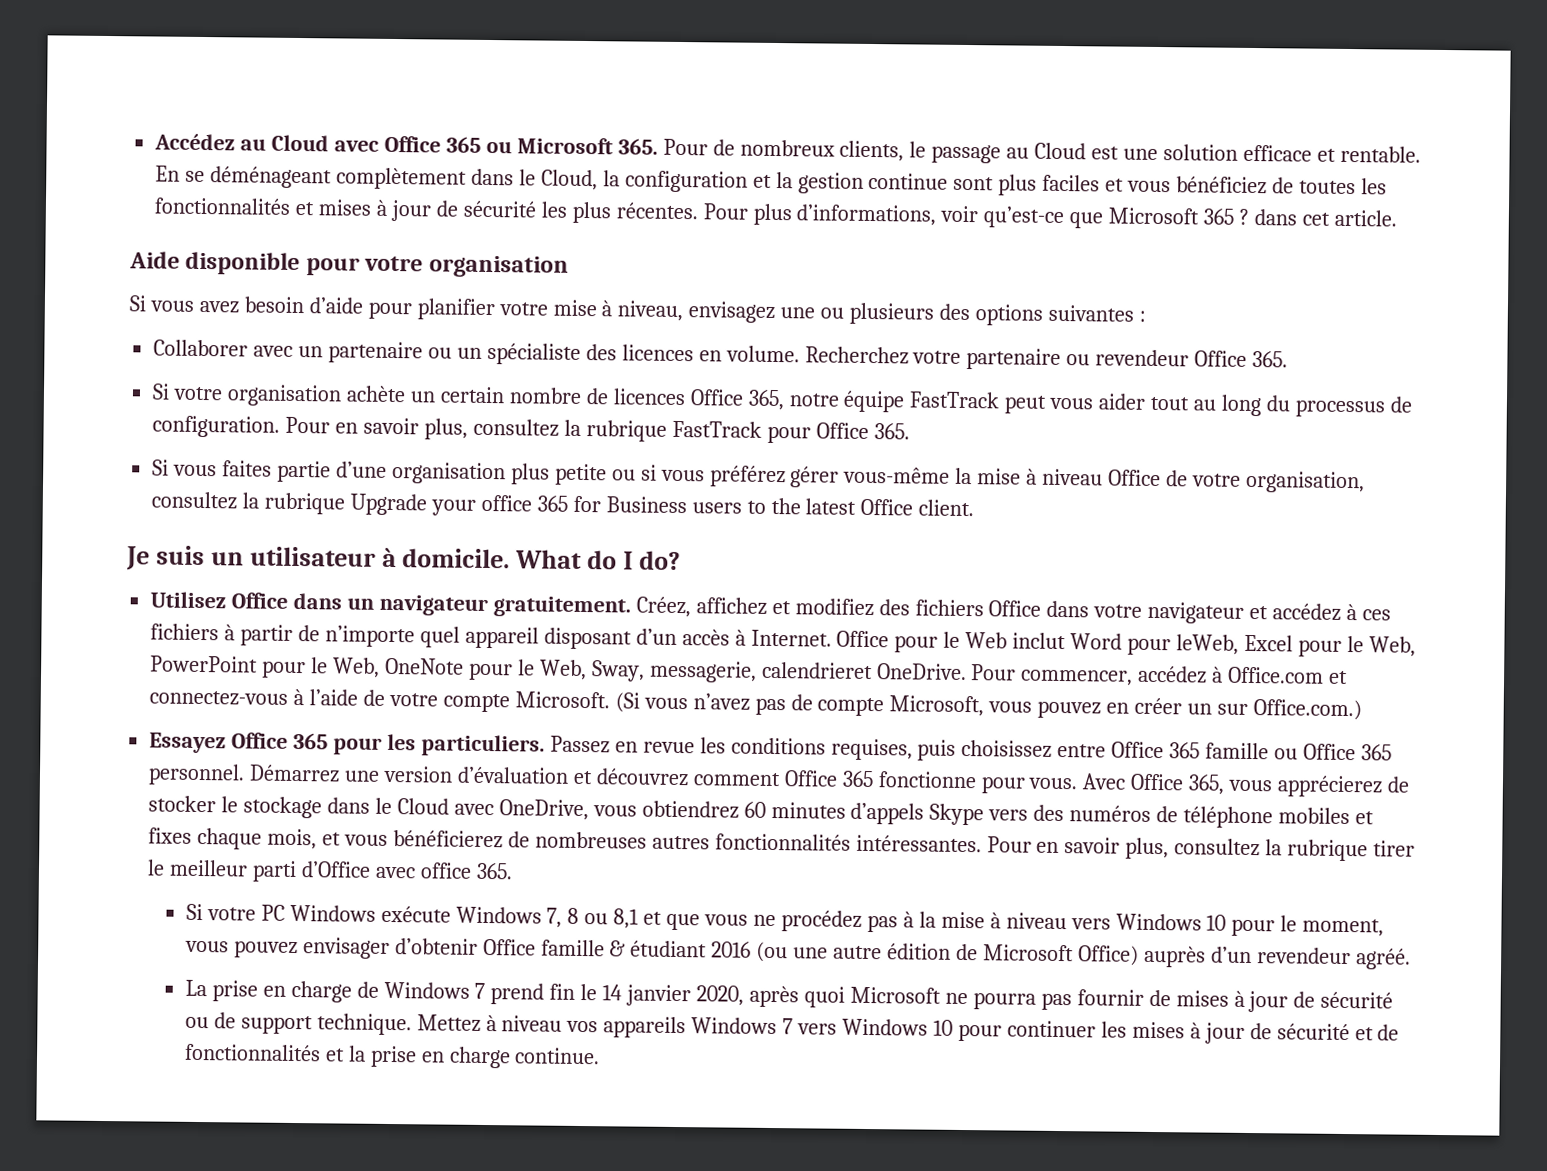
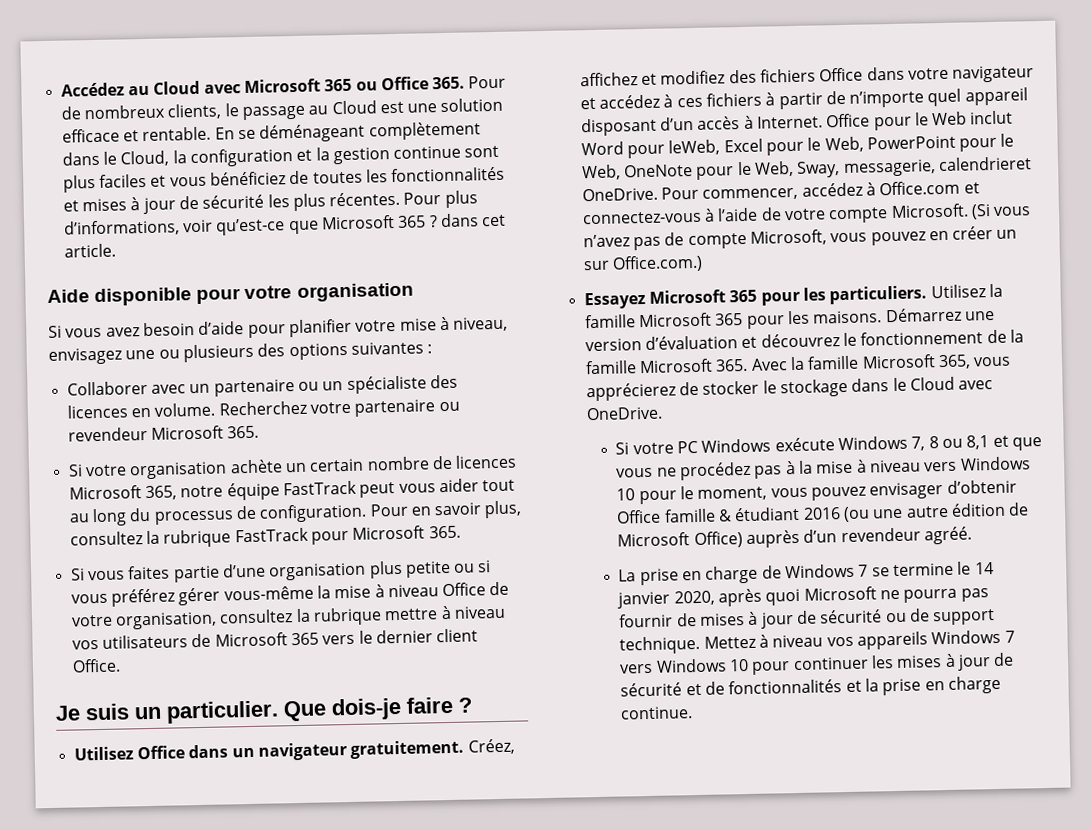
- Accédez au Cloud avec Office 365 ou Microsoft 365. Pour de nombreux clients, le passage au Cloud est une solution efficace et rentable.
+ Accédez au Cloud avec Microsoft 365 ou Office 365. Pour de nombreux clients, le passage au Cloud est une solution efficace et rentable.
- Recherchez votre partenaire ou revendeur Office 365.
+ Recherchez votre partenaire ou revendeur Microsoft 365.
- Si votre organisation achète un certain nombre de licences Office 365, notre équipe FastTrack peut vous aider tout au long du processus de configuration.
+ Si votre organisation achète un certain nombre de licences Microsoft 365, notre équipe FastTrack peut vous aider tout au long du processus de configuration.
- Pour en savoir plus, consultez la rubrique FastTrack pour Office 365.
+ Pour en savoir plus, consultez la rubrique FastTrack pour Microsoft 365.
- Si vous faites partie d’une organisation plus petite ou si vous préférez gérer vous-même la mise à niveau Office de votre organisation, consultez la rubrique Upgrade your office 365 for Business users to the latest Office client.
- Je suis un utilisateur à domicile. What do I do?
+ Si vous faites partie d’une organisation plus petite ou si vous préférez gérer vous-même la mise à niveau Office de votre organisation, consultez la rubrique mettre à niveau vos utilisateurs de Microsoft 365 vers le dernier client Office.
+ Je suis un particulier. Que dois-je faire ?
- Essayez Office 365 pour les particuliers.
+ Essayez Microsoft 365 pour les particuliers.
- Passez en revue les conditions requises, puis choisissez entre Office 365 famille ou Office 365 personnel.
+ Utilisez la famille Microsoft 365 pour les maisons.
- Démarrez une version d’évaluation et découvrez comment Office 365 fonctionne pour vous. Avec Office 365, vous apprécierez de stocker le stockage dans le Cloud avec OneDrive, vous obtiendrez 60 minutes d’appels Skype vers des numéros de téléphone mobiles et fixes chaque mois, et vous bénéficierez de nombreuses autres fonctionnalités intéressantes. Pour en savoir plus, consultez la rubrique tirer le meilleur parti d’Office avec office 365.
+ Démarrez une version d’évaluation et découvrez le fonctionnement de la famille Microsoft 365. Avec la famille Microsoft 365, vous apprécierez de stocker le stockage dans le Cloud avec OneDrive.
- La prise en charge de Windows 7 prend fin le 14 janvier 2020, après quoi Microsoft ne pourra pas fournir de mises à jour de sécurité ou de support technique.
+ La prise en charge de Windows 7 se termine le 14 janvier 2020, après quoi Microsoft ne pourra pas fournir de mises à jour de sécurité ou de support technique.

